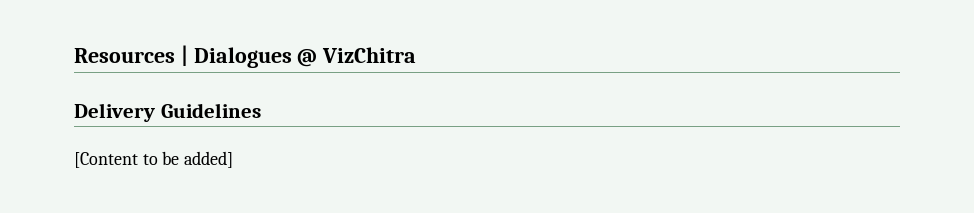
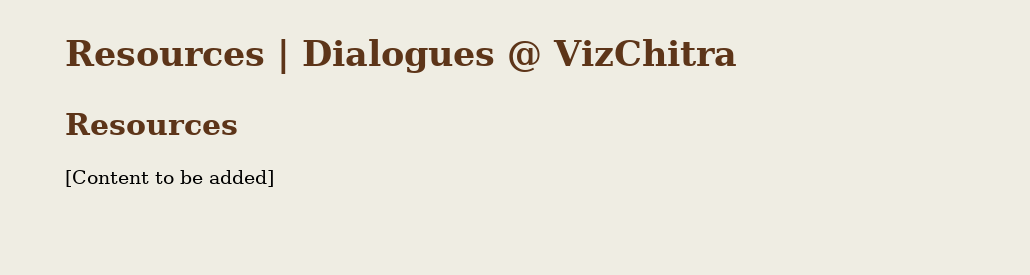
  Resources | Dialogues @ VizChitra
- Delivery Guidelines
+ Resources

